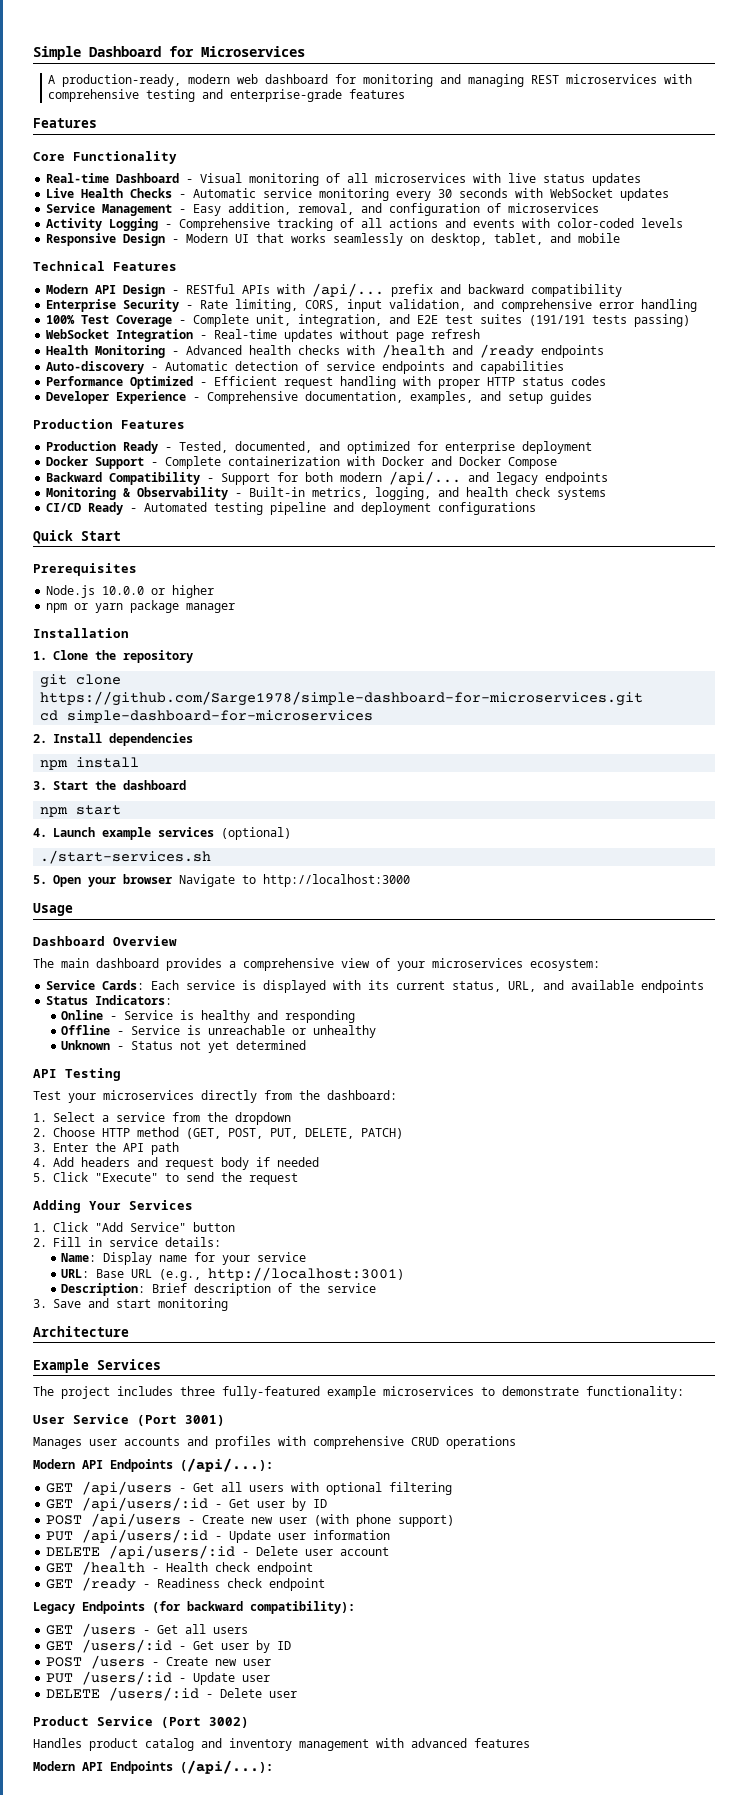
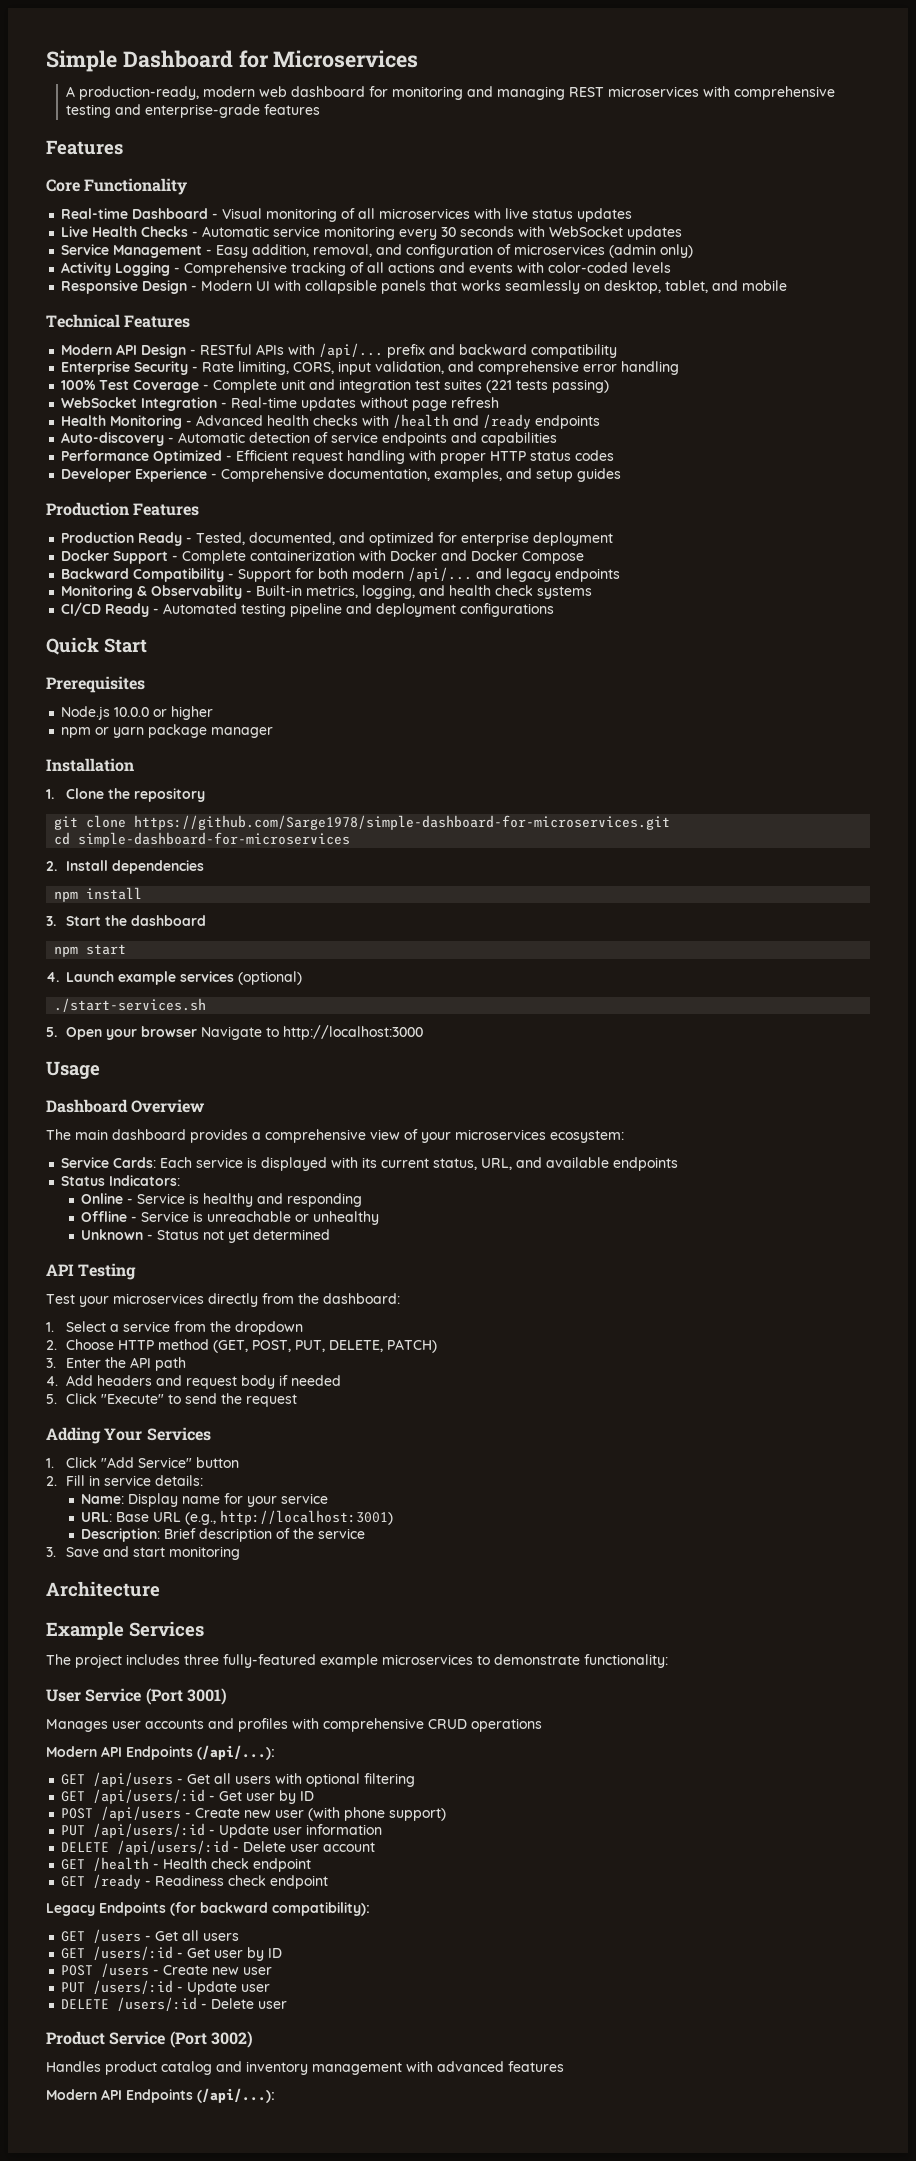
- Service Management - Easy addition, removal, and configuration of microservices
+ Service Management - Easy addition, removal, and configuration of microservices (admin only)
- Responsive Design - Modern UI that works seamlessly on desktop, tablet, and mobile
+ Responsive Design - Modern UI with collapsible panels that works seamlessly on desktop, tablet, and mobile
- 100% Test Coverage - Complete unit, integration, and E2E test suites (191/191 tests passing)
+ 100% Test Coverage - Complete unit and integration test suites (221 tests passing)

